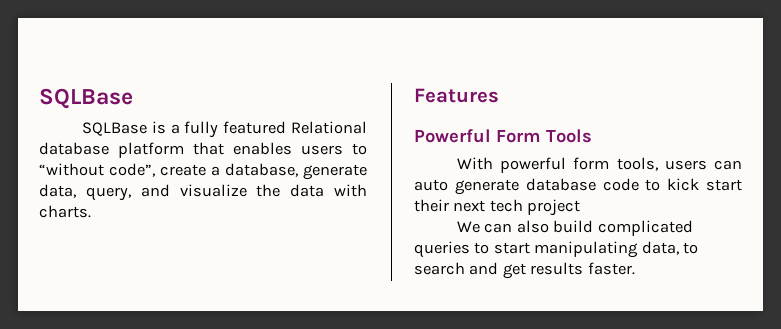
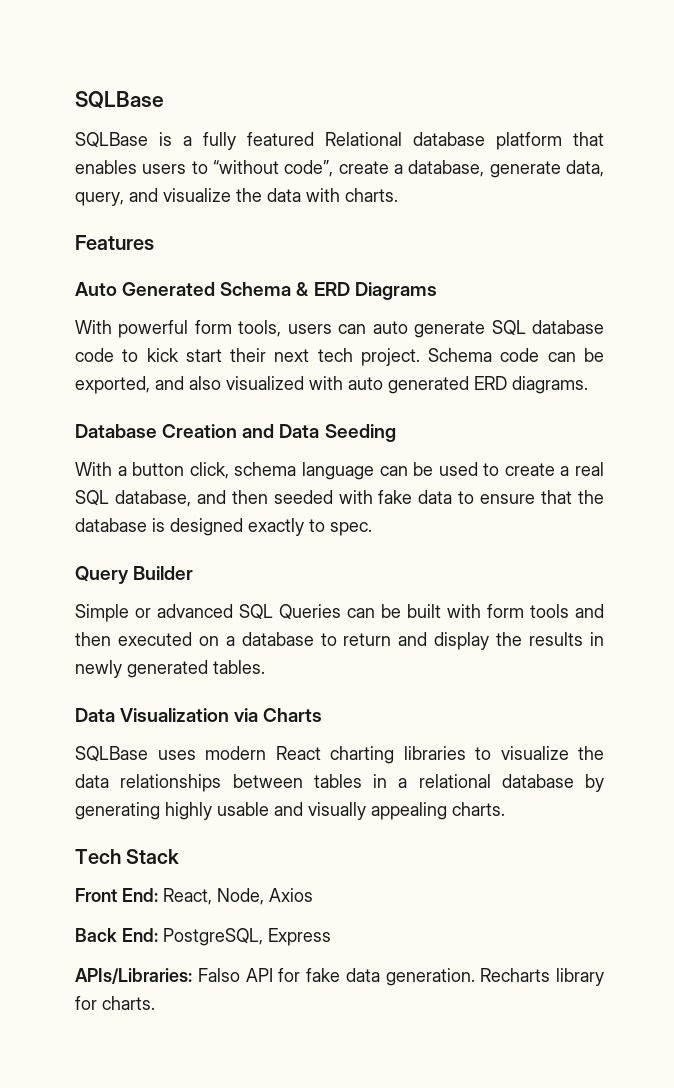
- Powerful Form Tools
+ Auto Generated Schema & ERD Diagrams
- With powerful form tools, users can auto generate database code to kick start their next tech project
- We can also build complicated queries to start manipulating data, to search and get results faster.
+ With powerful form tools, users can auto generate SQL database code to kick start their next tech project. Schema code can be exported, and also visualized with auto generated ERD diagrams.
+ Database Creation and Data Seeding
+ With a button click, schema language can be used to create a real SQL database, and then seeded with fake data to ensure that the database is designed exactly to spec.
+ Query Builder
+ Simple or advanced SQL Queries can be built with form tools and then executed on a database to return and display the results in newly generated tables.
+ Data Visualization via Charts
+ SQLBase uses modern React charting libraries to visualize the data relationships between tables in a relational database by generating highly usable and visually appealing charts.
+ Tech Stack
+ Front End: React, Node, Axios
+ Back End: PostgreSQL, Express
+ APIs/Libraries: Falso API for fake data generation. Recharts library for charts.

